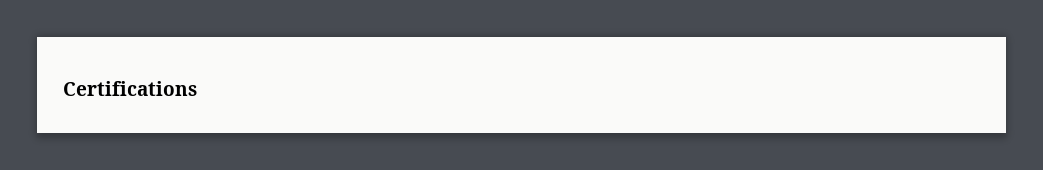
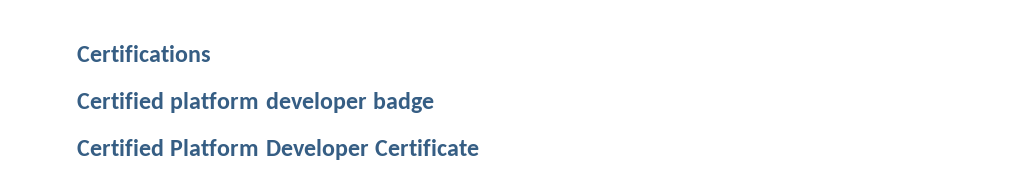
+ Certified platform developer badge
+ Certified Platform Developer Certificate

